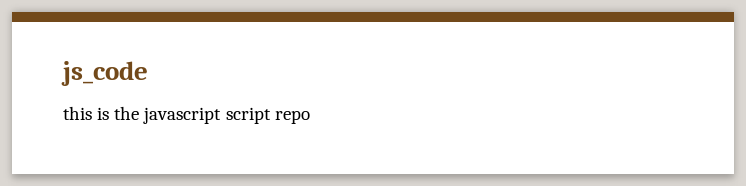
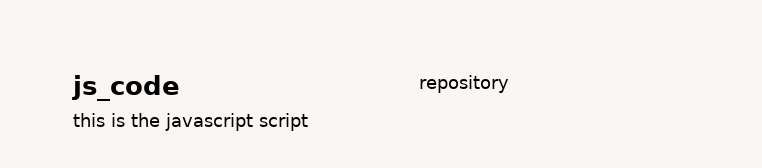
- this is the javascript script repo
+ this is the javascript script repository

